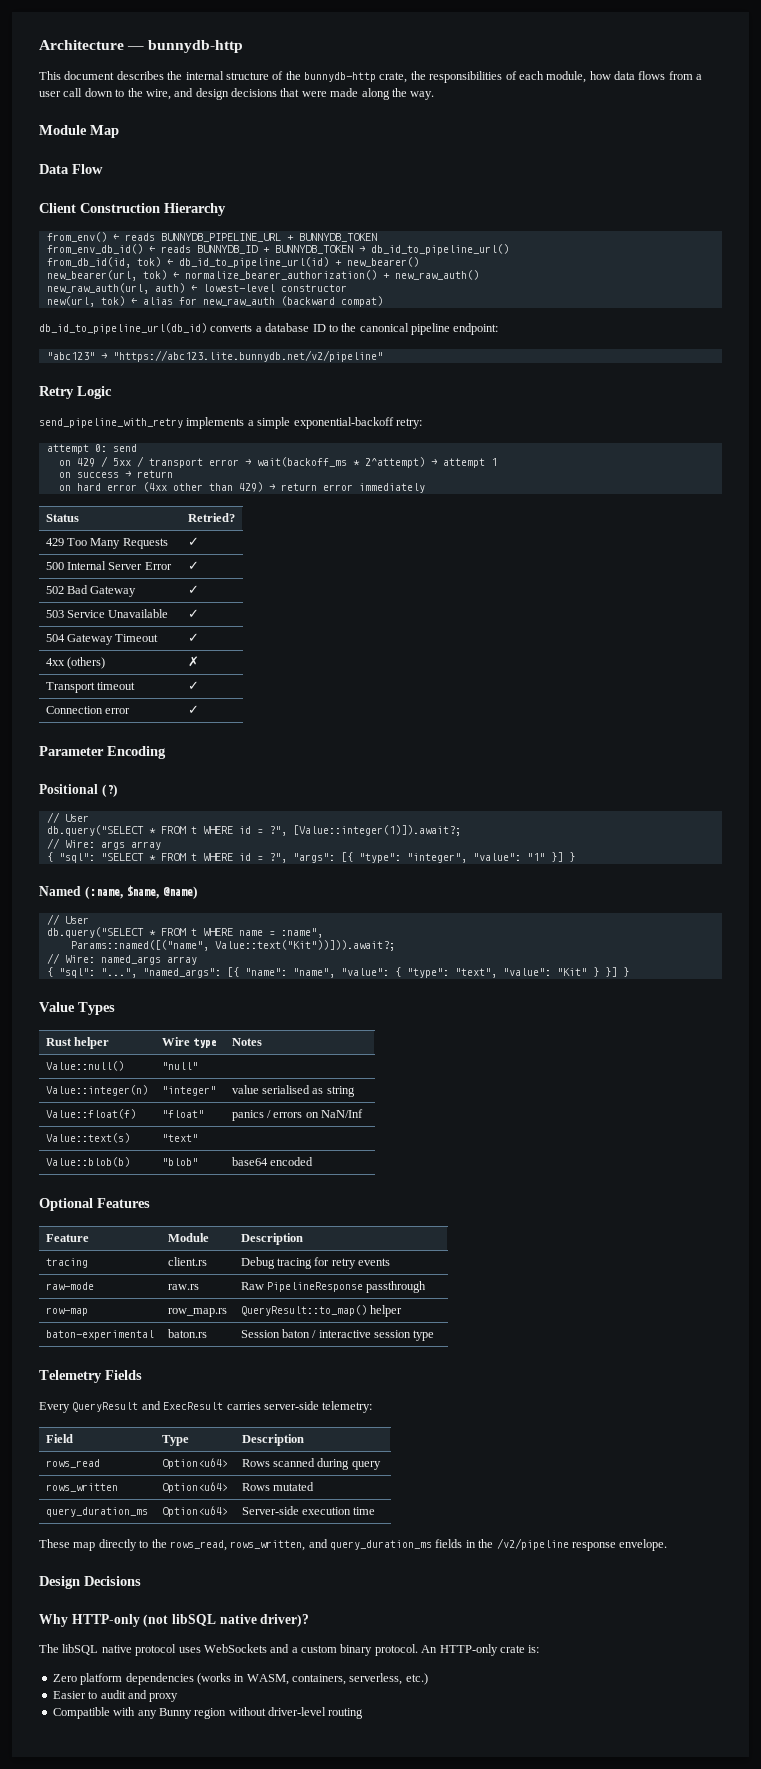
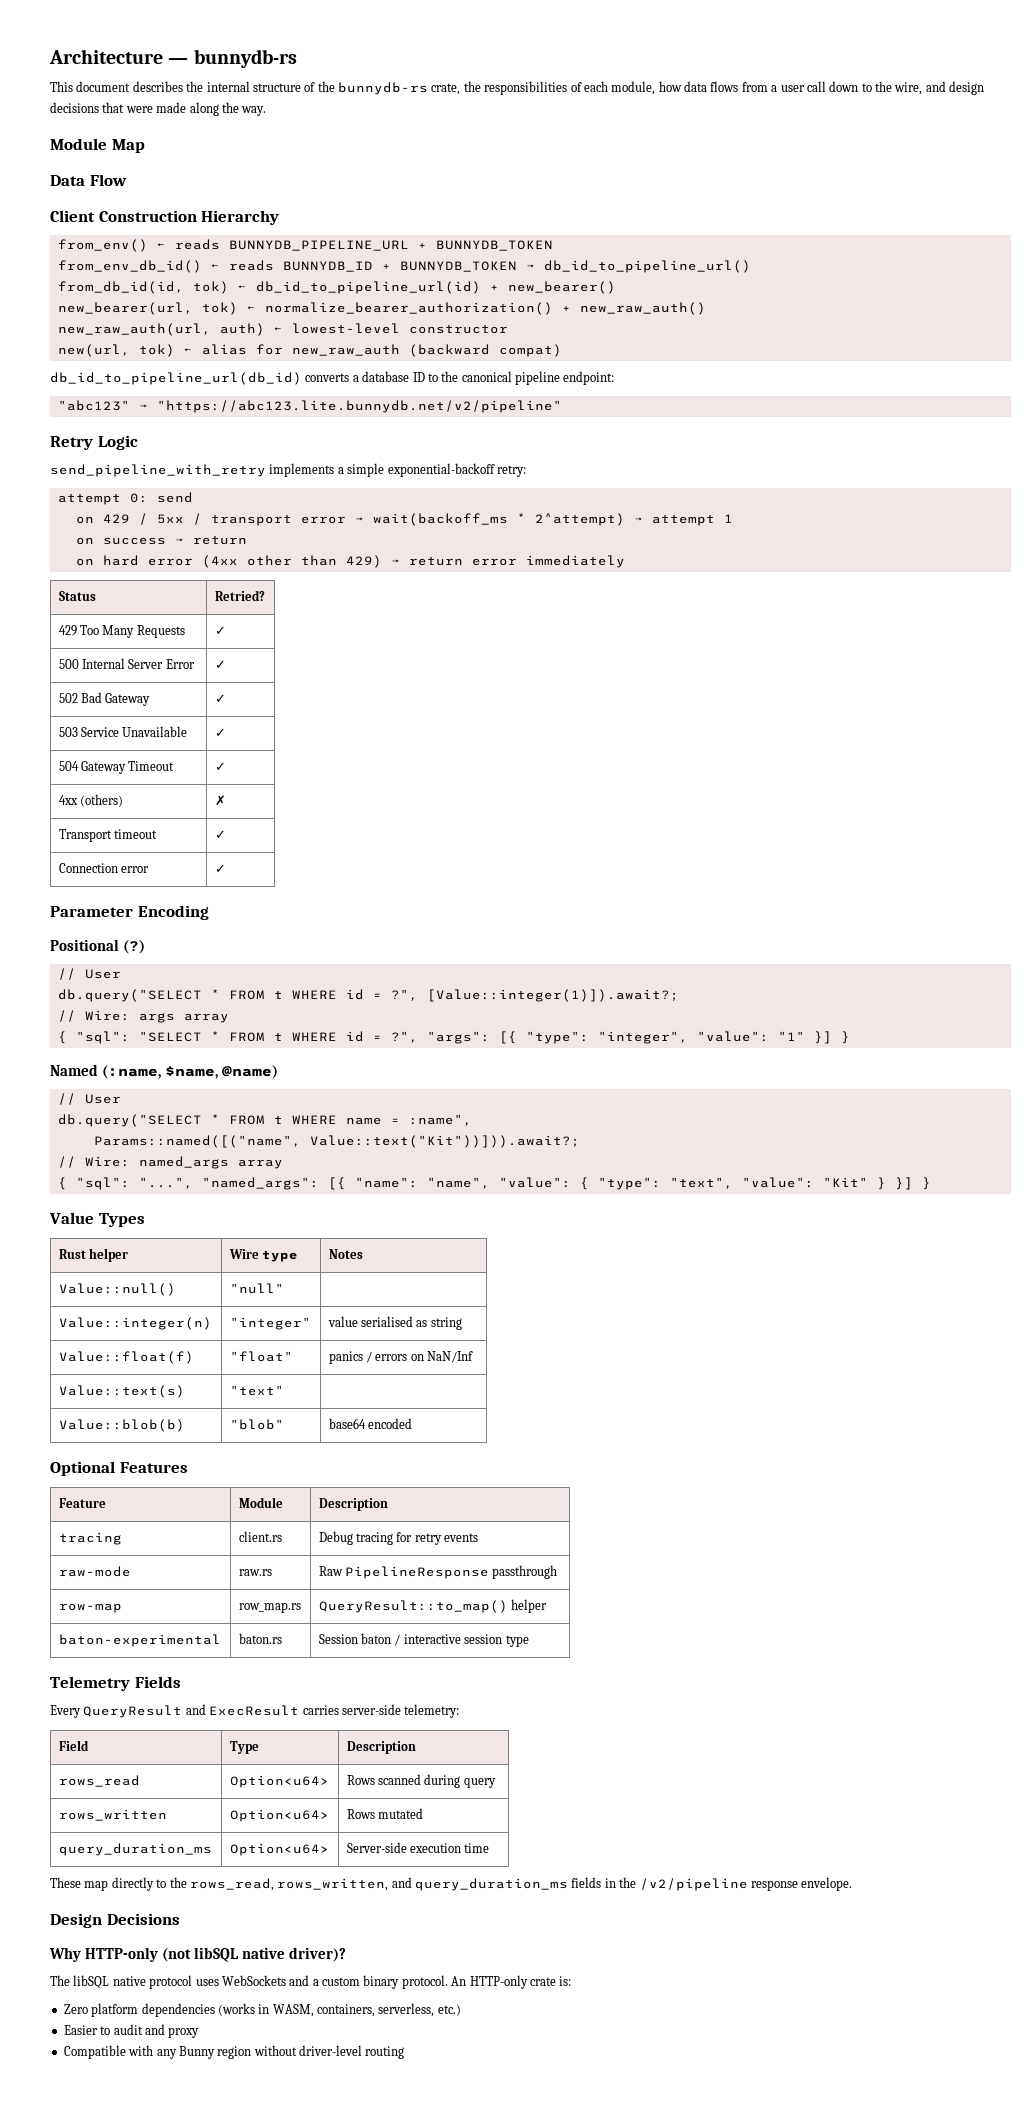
- Architecture — bunnydb-http
+ Architecture — bunnydb-rs
- This document describes the internal structure of the bunnydb-http crate, the responsibilities of each module, how data flows from a user call down to the wire, and design decisions that were made along the way.
+ This document describes the internal structure of the bunnydb-rs crate, the responsibilities of each module, how data flows from a user call down to the wire, and design decisions that were made along the way.

